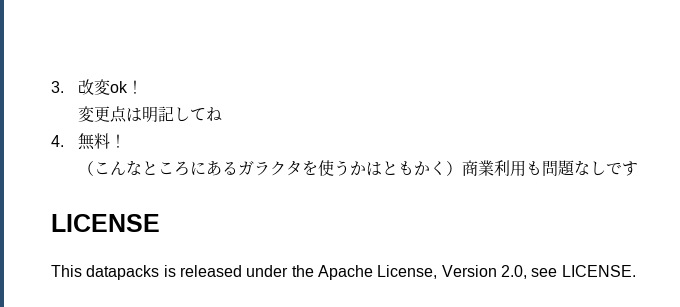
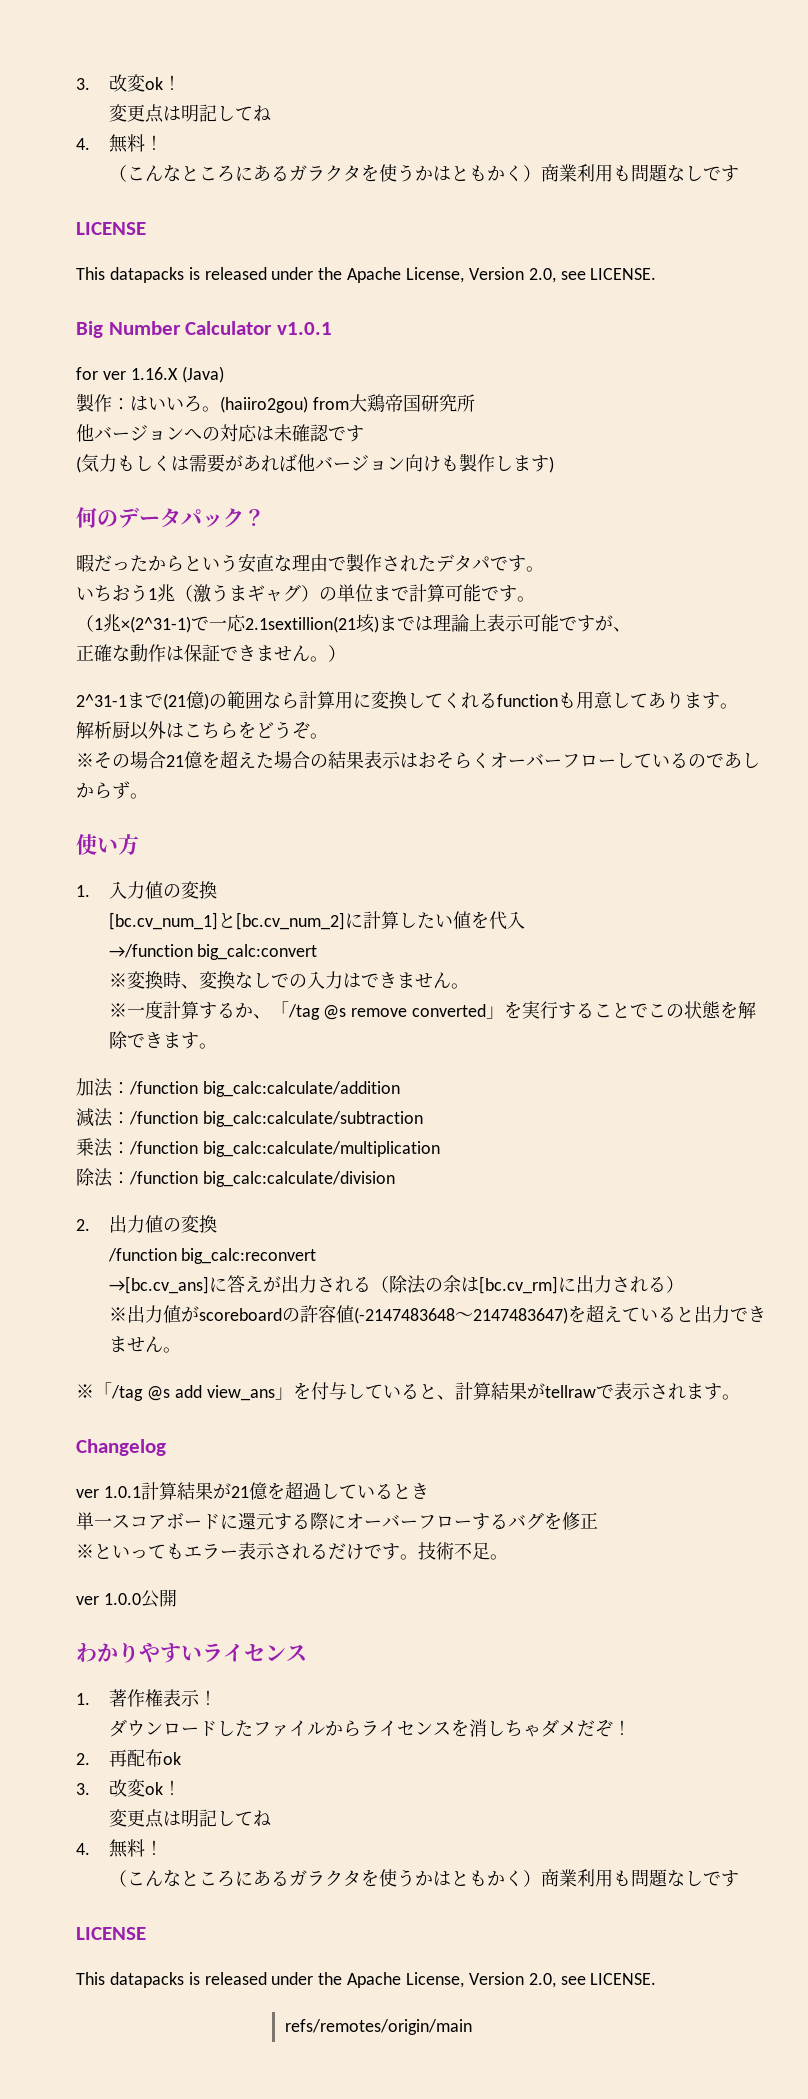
+ Big Number Calculator v1.0.1
+ for ver 1.16.X (Java)
+ 製作：はいいろ。(haiiro2gou) from大鶏帝国研究所
+ 他バージョンへの対応は未確認です
+ (気力もしくは需要があれば他バージョン向けも製作します)
+ 何のデータパック？
+ 暇だったからという安直な理由で製作されたデタパです。
+ いちおう1兆（激うまギャグ）の単位まで計算可能です。
+ （1兆×(2^31-1)で一応2.1sextillion(21垓)までは理論上表示可能ですが、
+ 正確な動作は保証できません。）
+ 2^31-1まで(21億)の範囲なら計算用に変換してくれるfunctionも用意してあります。
+ 解析厨以外はこちらをどうぞ。
+ ※その場合21億を超えた場合の結果表示はおそらくオーバーフローしているのであしからず。
+ 使い方
+ 1.入力値の変換
+ [bc.cv_num_1]と[bc.cv_num_2]に計算したい値を代入
+ →/function big_calc:convert
+ ※変換時、変換なしでの入力はできません。
+ ※一度計算するか、「/tag @s remove converted」を実行することでこの状態を解除できます。
+ 加法：/function big_calc:calculate/addition
+ 減法：/function big_calc:calculate/subtraction
+ 乗法：/function big_calc:calculate/multiplication
+ 除法：/function big_calc:calculate/division
+ 2.出力値の変換
+ /function big_calc:reconvert
+ →[bc.cv_ans]に答えが出力される（除法の余は[bc.cv_rm]に出力される）
+ ※出力値がscoreboardの許容値(-2147483648～2147483647)を超えていると出力できません。
+ ※「/tag @s add view_ans」を付与していると、計算結果がtellrawで表示されます。
+ Changelog
+ ver 1.0.1計算結果が21億を超過しているとき
+ 単一スコアボードに還元する際にオーバーフローするバグを修正
+ ※といってもエラー表示されるだけです。技術不足。
+ ver 1.0.0公開
+ わかりやすいライセンス
+ 1.著作権表示！
+ ダウンロードしたファイルからライセンスを消しちゃダメだぞ！
+ 2.再配布ok
+ 3.改変ok！
+ 変更点は明記してね
+ 4.無料！
+ （こんなところにあるガラクタを使うかはともかく）商業利用も問題なしです
+ LICENSE
+ This datapacks is released under the Apache License, Version 2.0, see LICENSE.
+ refs/remotes/origin/main

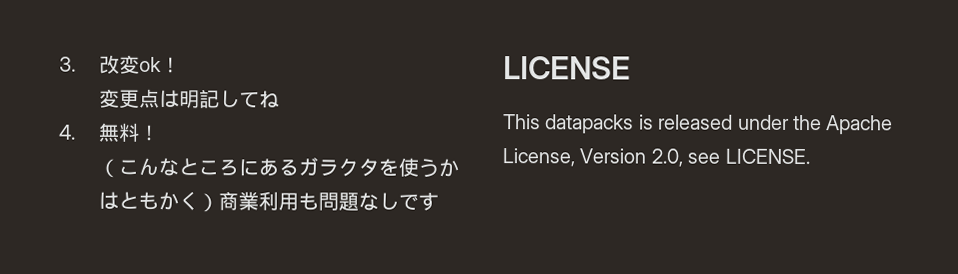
- Big Number Calculator v1.0.1
- for ver 1.16.X (Java)
- 製作：はいいろ。(haiiro2gou) from大鶏帝国研究所
- 他バージョンへの対応は未確認です
- (気力もしくは需要があれば他バージョン向けも製作します)
- 何のデータパック？
- 暇だったからという安直な理由で製作されたデタパです。
- いちおう1兆（激うまギャグ）の単位まで計算可能です。
- （1兆×(2^31-1)で一応2.1sextillion(21垓)までは理論上表示可能ですが、
- 正確な動作は保証できません。）
- 2^31-1まで(21億)の範囲なら計算用に変換してくれるfunctionも用意してあります。
- 解析厨以外はこちらをどうぞ。
- ※その場合21億を超えた場合の結果表示はおそらくオーバーフローしているのであしからず。
- 使い方
- 1.入力値の変換
- [bc.cv_num_1]と[bc.cv_num_2]に計算したい値を代入
- →/function big_calc:convert
- ※変換時、変換なしでの入力はできません。
- ※一度計算するか、「/tag @s remove converted」を実行することでこの状態を解除できます。
- 加法：/function big_calc:calculate/addition
- 減法：/function big_calc:calculate/subtraction
- 乗法：/function big_calc:calculate/multiplication
- 除法：/function big_calc:calculate/division
- 2.出力値の変換
- /function big_calc:reconvert
- →[bc.cv_ans]に答えが出力される（除法の余は[bc.cv_rm]に出力される）
- ※出力値がscoreboardの許容値(-2147483648～2147483647)を超えていると出力できません。
- ※「/tag @s add view_ans」を付与していると、計算結果がtellrawで表示されます。
- Changelog
- ver 1.0.1計算結果が21億を超過しているとき
- 単一スコアボードに還元する際にオーバーフローするバグを修正
- ※といってもエラー表示されるだけです。技術不足。
- ver 1.0.0公開
- わかりやすいライセンス
- 1.著作権表示！
- ダウンロードしたファイルからライセンスを消しちゃダメだぞ！
- 2.再配布ok
- 3.改変ok！
- 変更点は明記してね
- 4.無料！
- （こんなところにあるガラクタを使うかはともかく）商業利用も問題なしです
- LICENSE
- This datapacks is released under the Apache License, Version 2.0, see LICENSE.
- refs/remotes/origin/main

